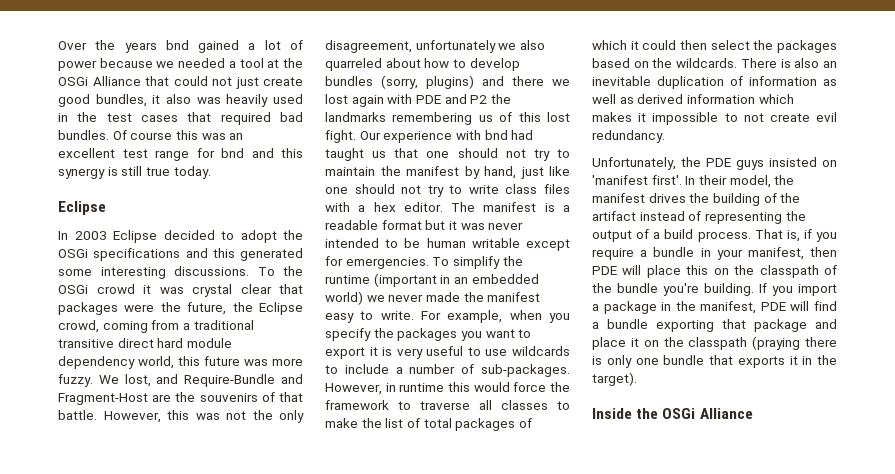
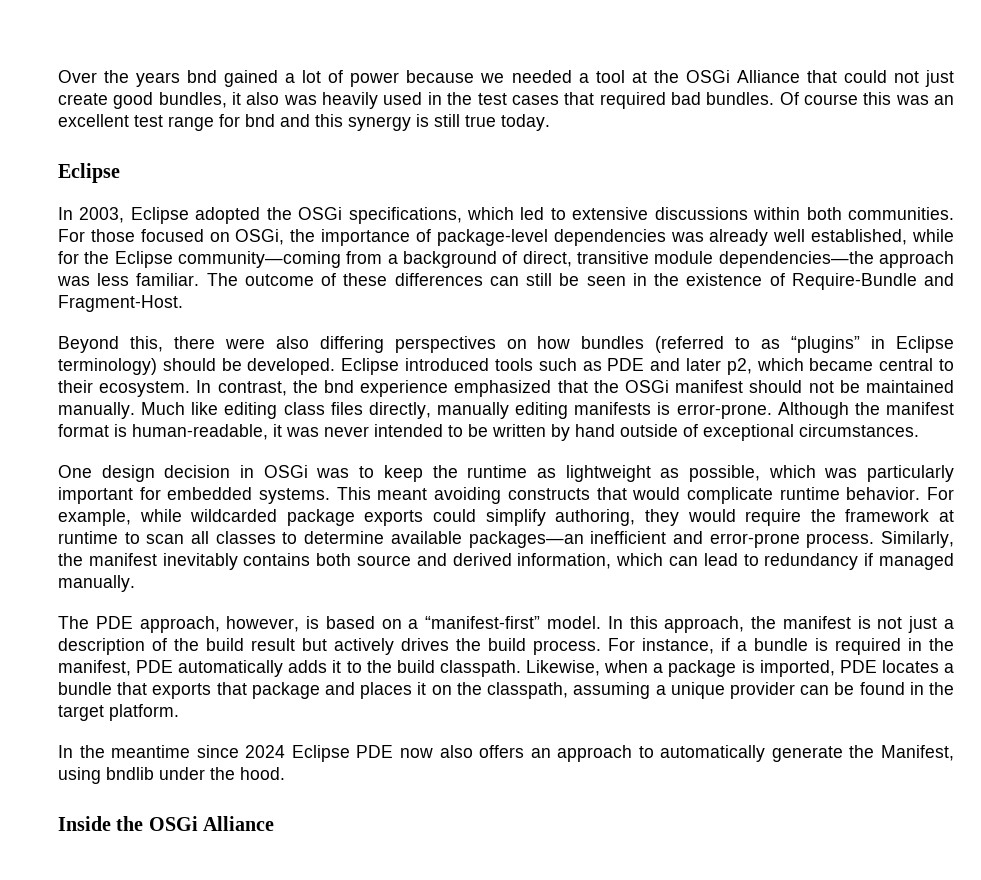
- In 2003 Eclipse decided to adopt the OSGi specifications and this generated some interesting discussions. To the OSGi crowd it was crystal clear that packages were the future, the Eclipse crowd, coming from a traditional transitive direct hard module dependency world, this future was more fuzzy. We lost, and Require-Bundle and Fragment-Host are the souvenirs of that battle. However, this was not the only disagreement, unfortunately we also quarreled about how to develop bundles (sorry, plugins) and there we lost again with PDE and P2 the landmarks remembering us of this lost fight. Our experience with bnd had taught us that one should not try to maintain the manifest by hand, just like one should not try to write class files with a hex editor. The manifest is a readable format but it was never intended to be human writable except for emergencies. To simplify the runtime (important in an embedded world) we never made the manifest easy to write. For example, when you specify the packages you want to export it is very useful to use wildcards to include a number of sub-packages. However, in runtime this would force the framework to traverse all classes to make the list of total packages of which it could then select the packages based on the wildcards. There is also an inevitable duplication of information as well as derived information which makes it impossible to not create evil redundancy.
- Unfortunately, the PDE guys insisted on 'manifest first'. In their model, the manifest drives the building of the artifact instead of representing the output of a build process. That is, if you require a bundle in your manifest, then PDE will place this on the classpath of the bundle you're building. If you import a package in the manifest, PDE will find a bundle exporting that package and place it on the classpath (praying there is only one bundle that exports it in the target).
+ In 2003, Eclipse adopted the OSGi specifications, which led to extensive discussions within both communities. For those focused on OSGi, the importance of package-level dependencies was already well established, while for the Eclipse community—coming from a background of direct, transitive module dependencies—the approach was less familiar. The outcome of these differences can still be seen in the existence of Require-Bundle and Fragment-Host.
+ Beyond this, there were also differing perspectives on how bundles (referred to as “plugins” in Eclipse terminology) should be developed. Eclipse introduced tools such as PDE and later p2, which became central to their ecosystem. In contrast, the bnd experience emphasized that the OSGi manifest should not be maintained manually. Much like editing class files directly, manually editing manifests is error-prone. Although the manifest format is human-readable, it was never intended to be written by hand outside of exceptional circumstances.
+ One design decision in OSGi was to keep the runtime as lightweight as possible, which was particularly important for embedded systems. This meant avoiding constructs that would complicate runtime behavior. For example, while wildcarded package exports could simplify authoring, they would require the framework at runtime to scan all classes to determine available packages—an inefficient and error-prone process. Similarly, the manifest inevitably contains both source and derived information, which can lead to redundancy if managed manually.
+ The PDE approach, however, is based on a “manifest-first” model. In this approach, the manifest is not just a description of the build result but actively drives the build process. For instance, if a bundle is required in the manifest, PDE automatically adds it to the build classpath. Likewise, when a package is imported, PDE locates a bundle that exports that package and places it on the classpath, assuming a unique provider can be found in the target platform.
+ In the meantime since 2024 Eclipse PDE now also offers an approach to automatically generate the Manifest, using bndlib under the hood.

